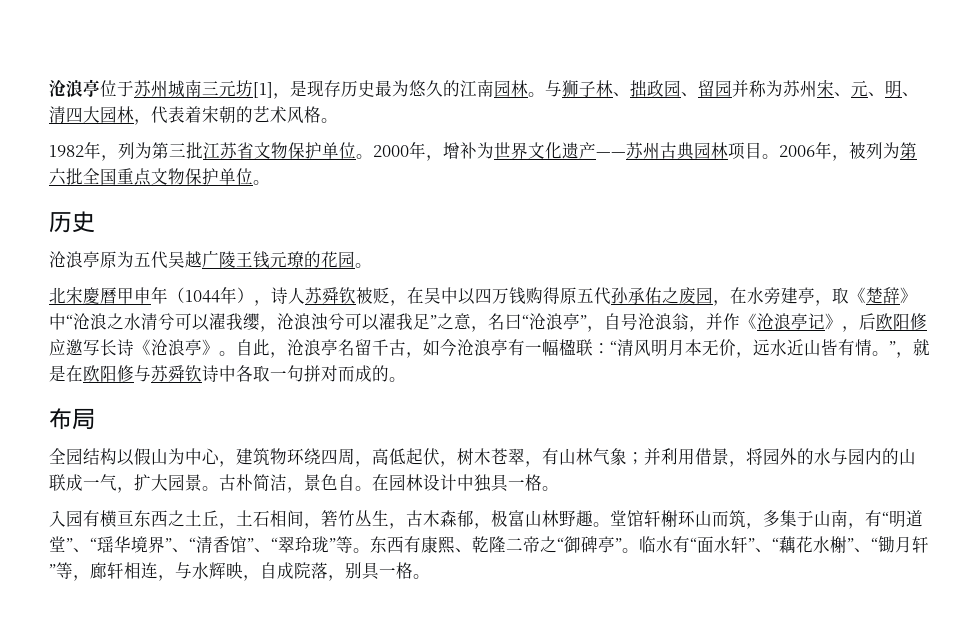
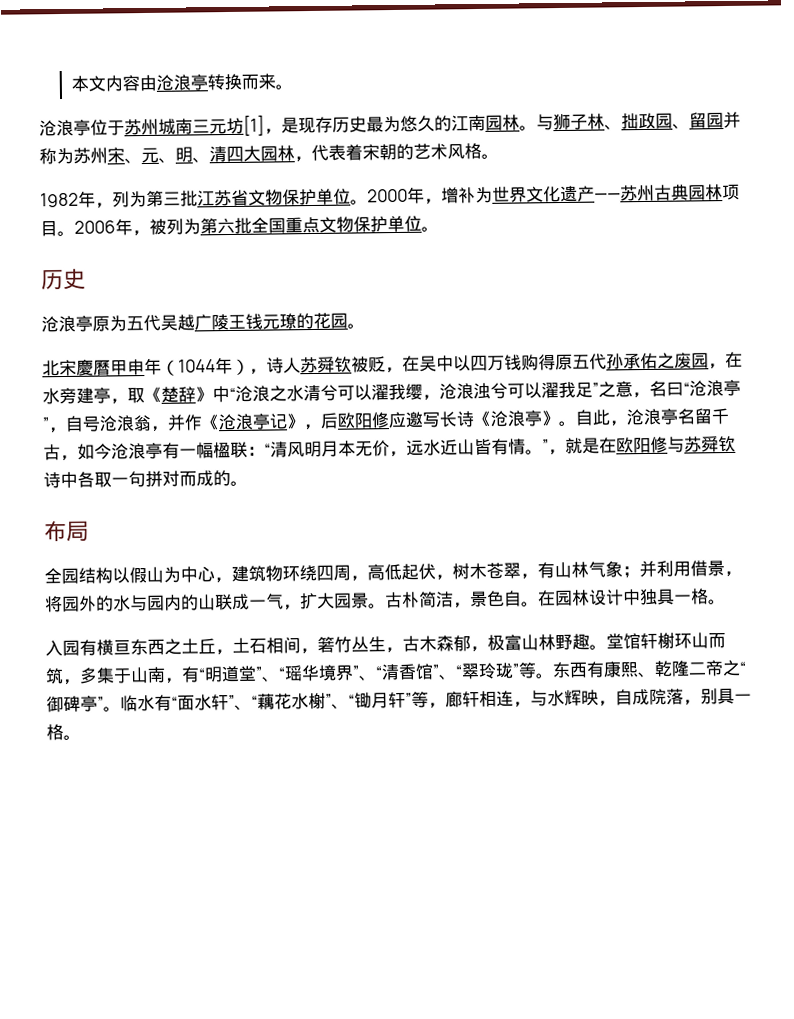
+ 本文内容由沧浪亭转换而来。

